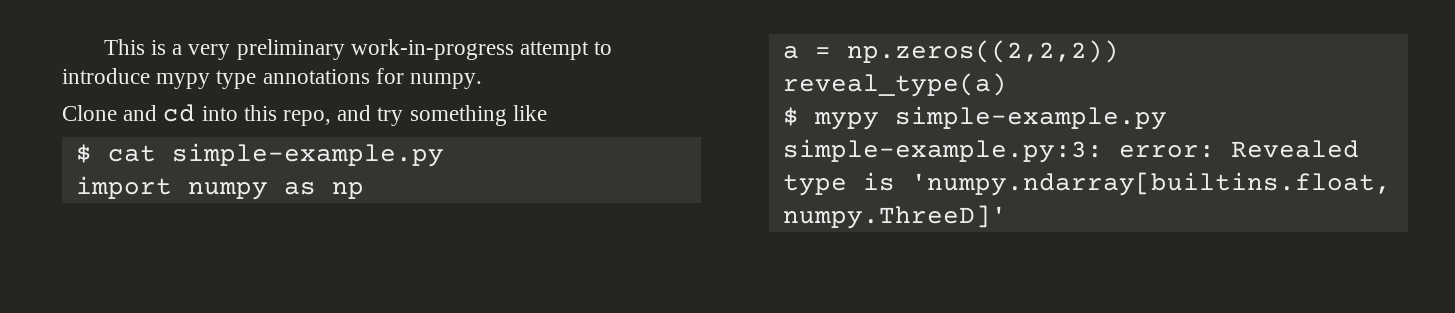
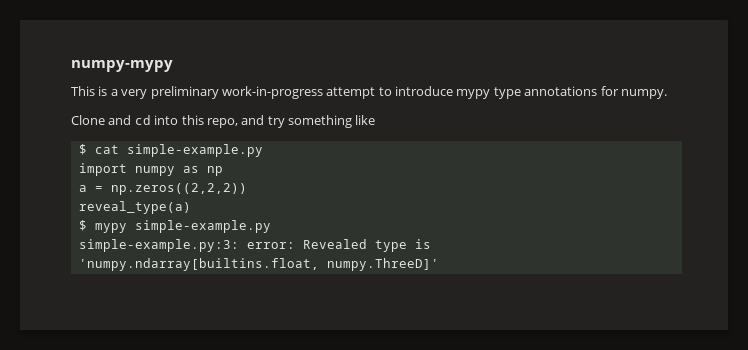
+ numpy-mypy

